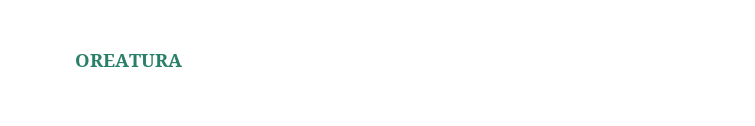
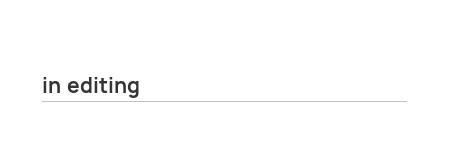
- OREATURA
+ in editing

